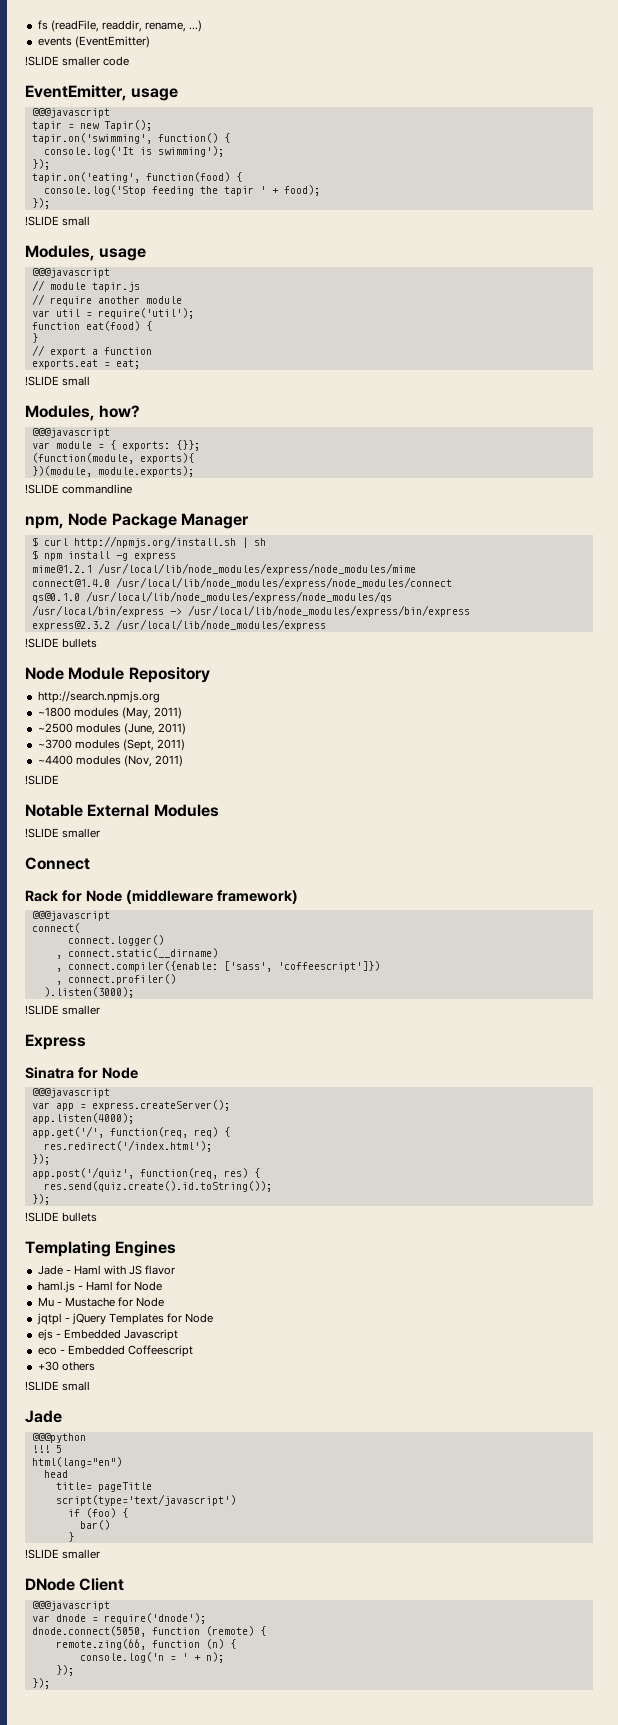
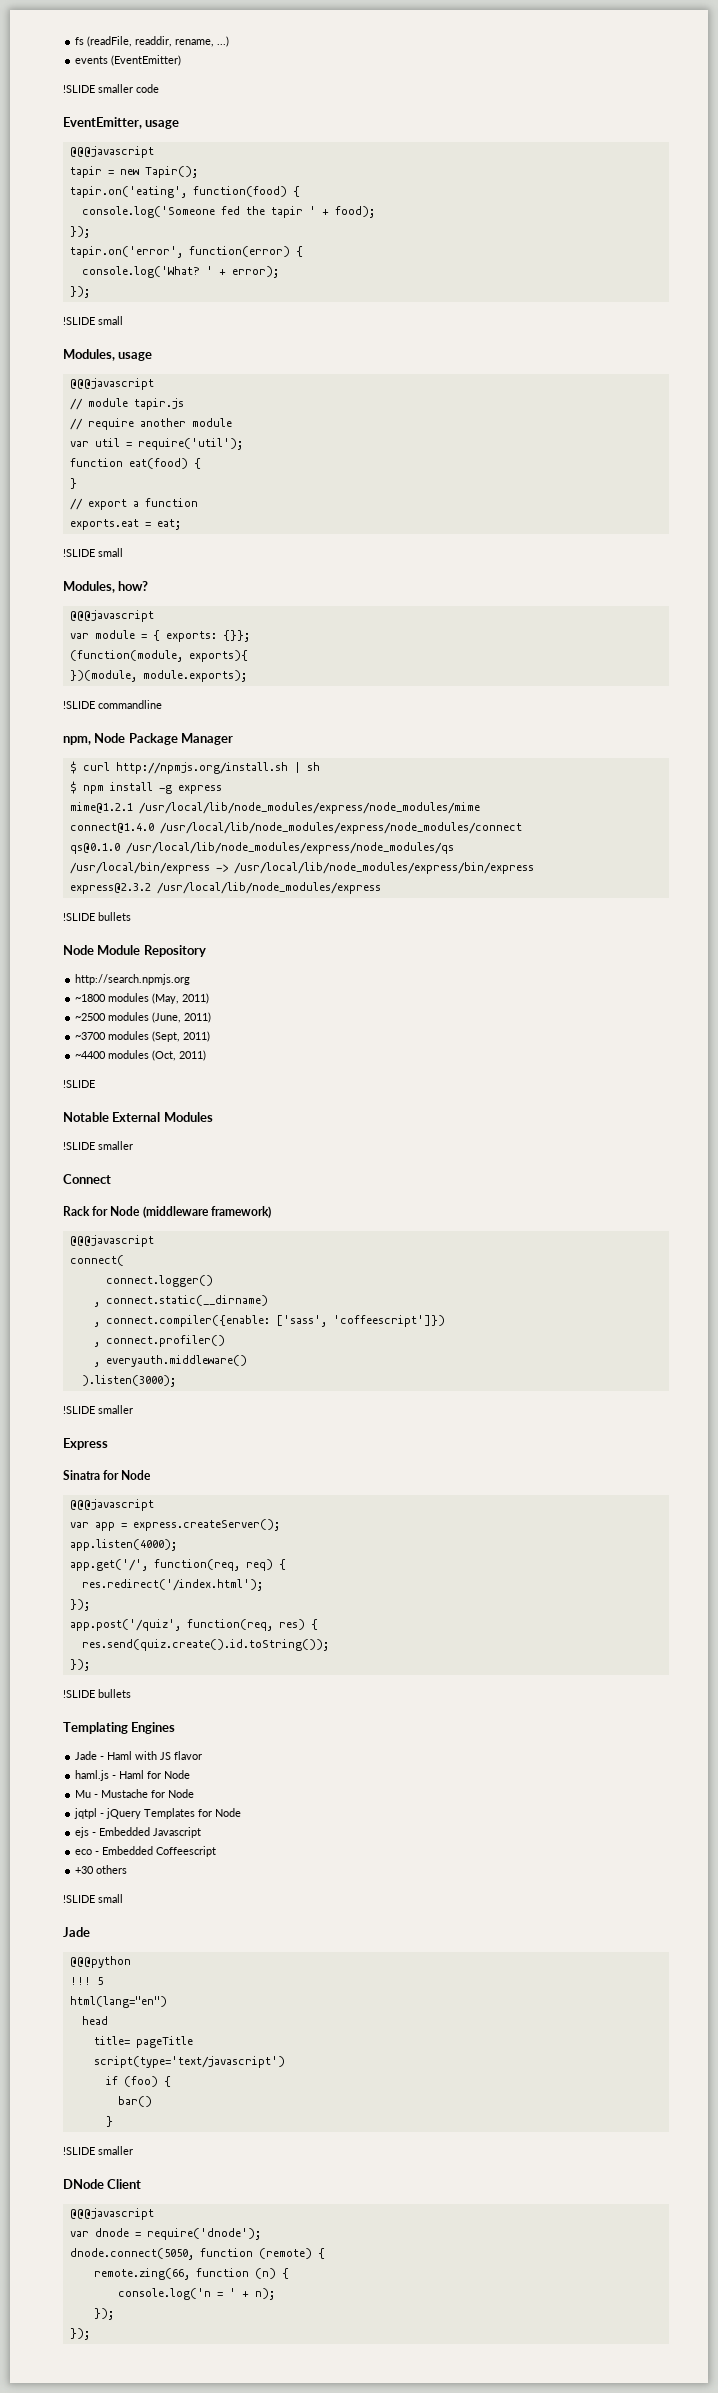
- tapir.on('swimming', function() {
- console.log('It is swimming');
- });
- console.log('Stop feeding the tapir ' + food);
+ console.log('Someone fed the tapir ' + food);
+ tapir.on('error', function(error) {
+ console.log('What? ' + error);
+ });
- ~4400 modules (Nov, 2011)
+ ~4400 modules (Oct, 2011)
+ , everyauth.middleware()

